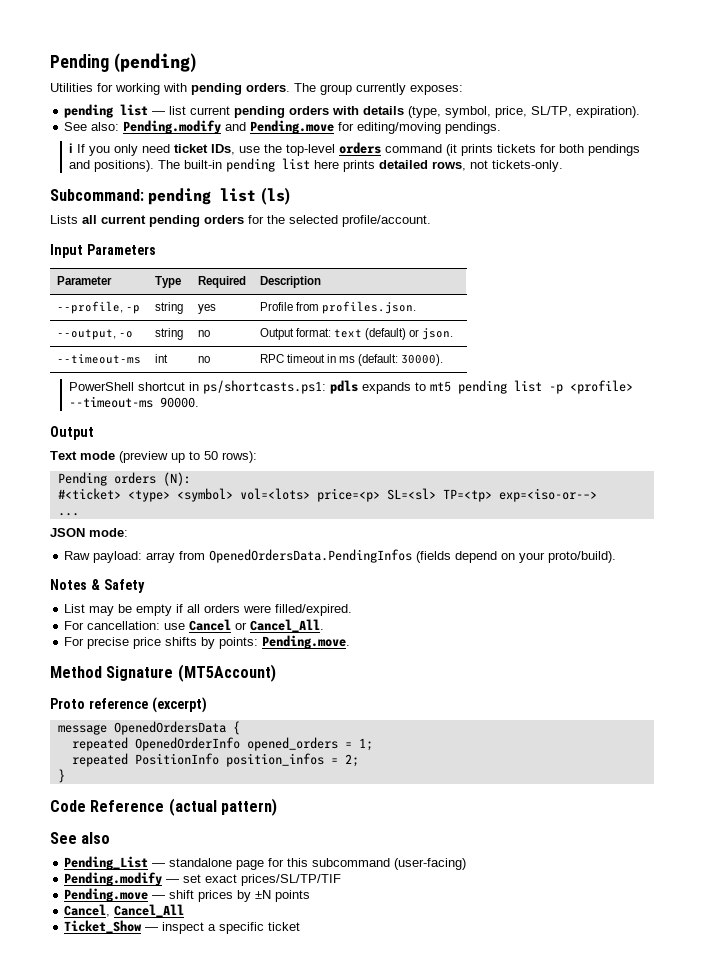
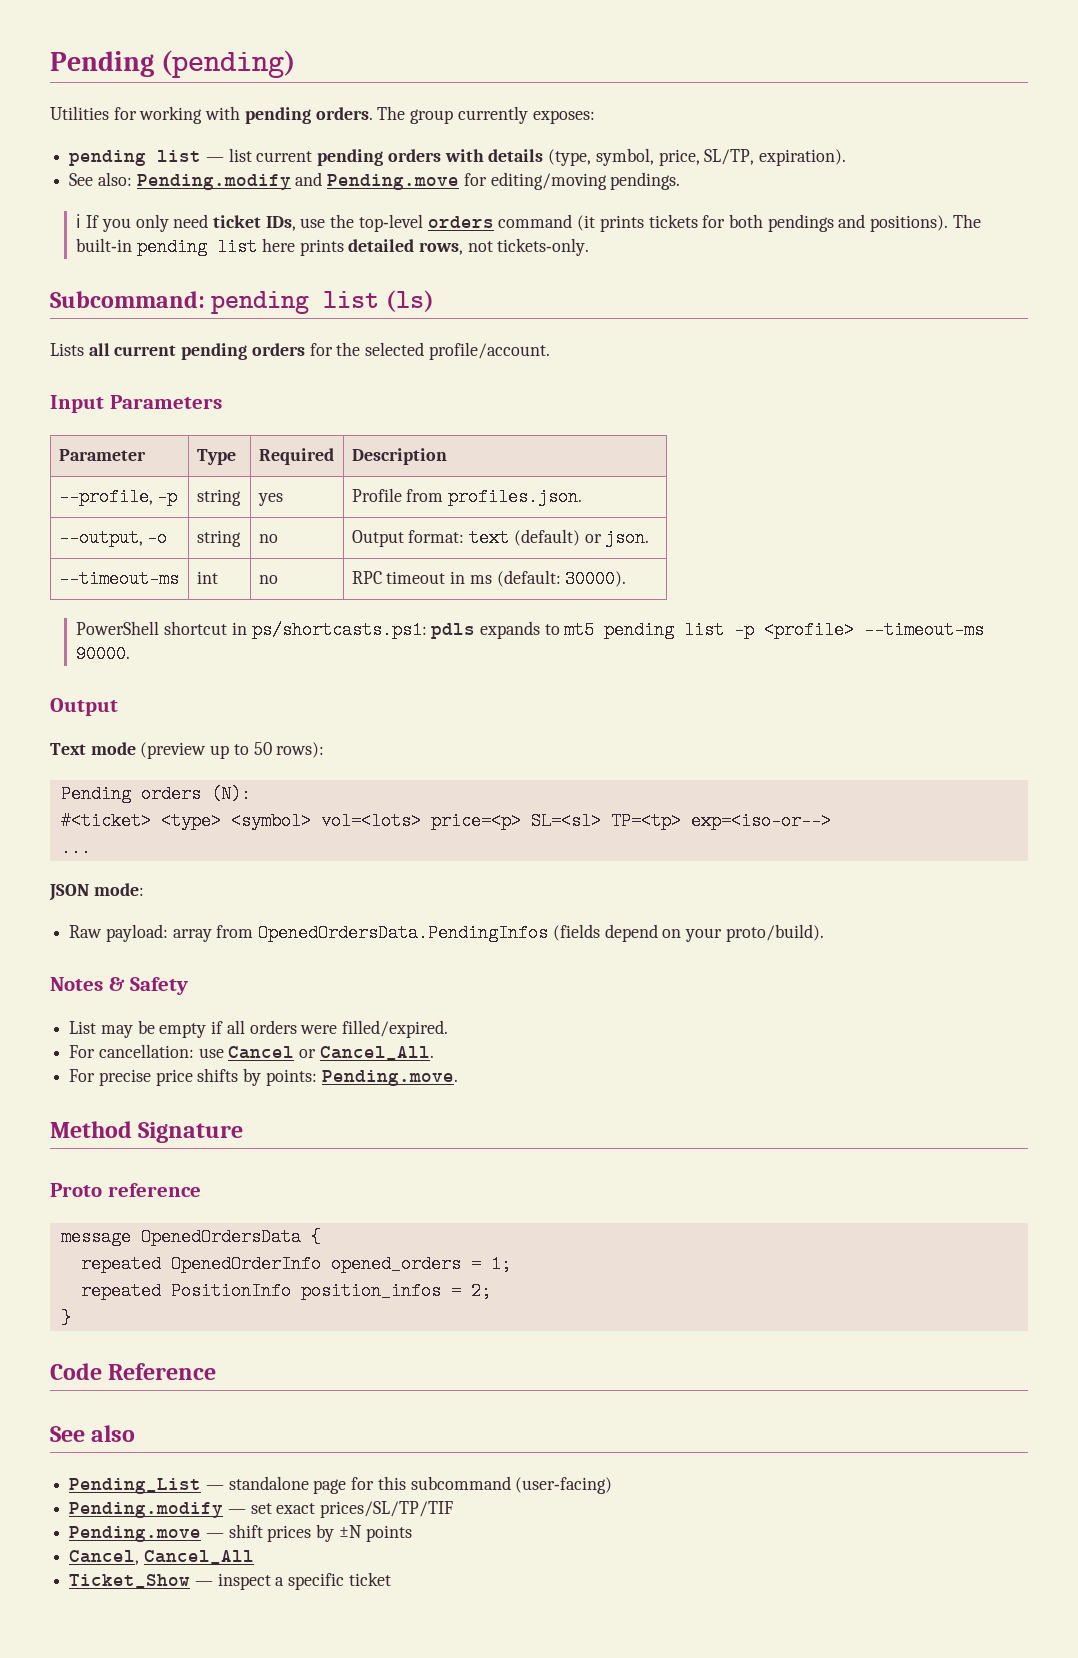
- Method Signature (MT5Account)
+ Method Signature
- Proto reference (excerpt)
+ Proto reference
- Code Reference (actual pattern)
+ Code Reference

